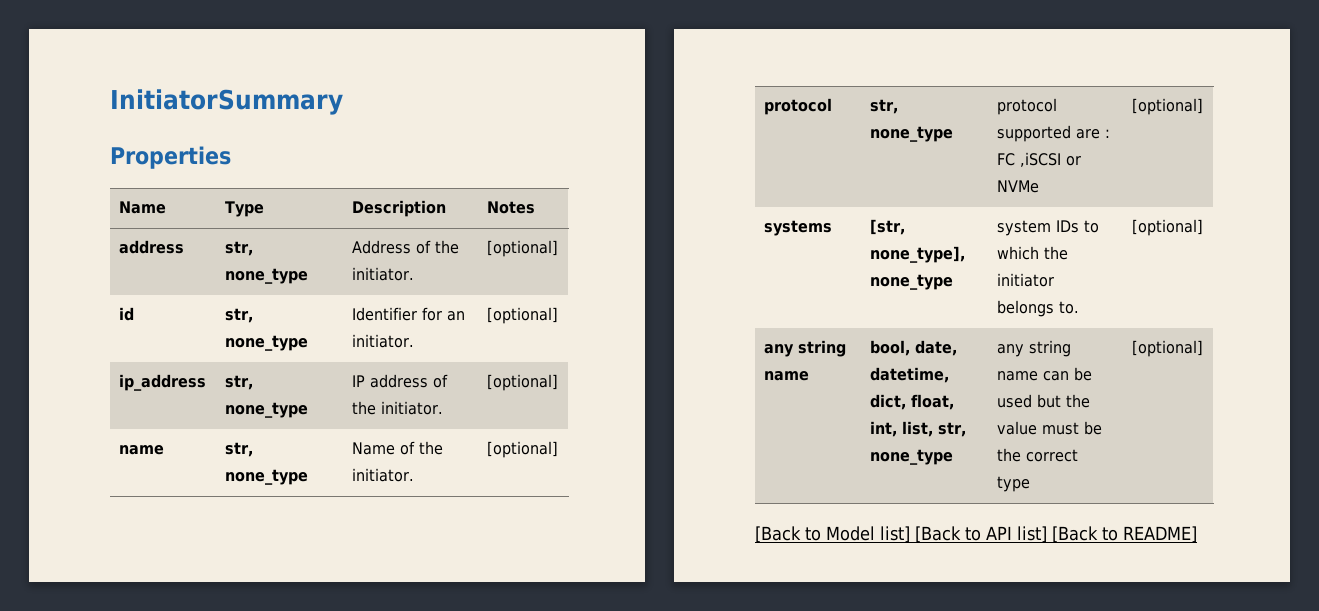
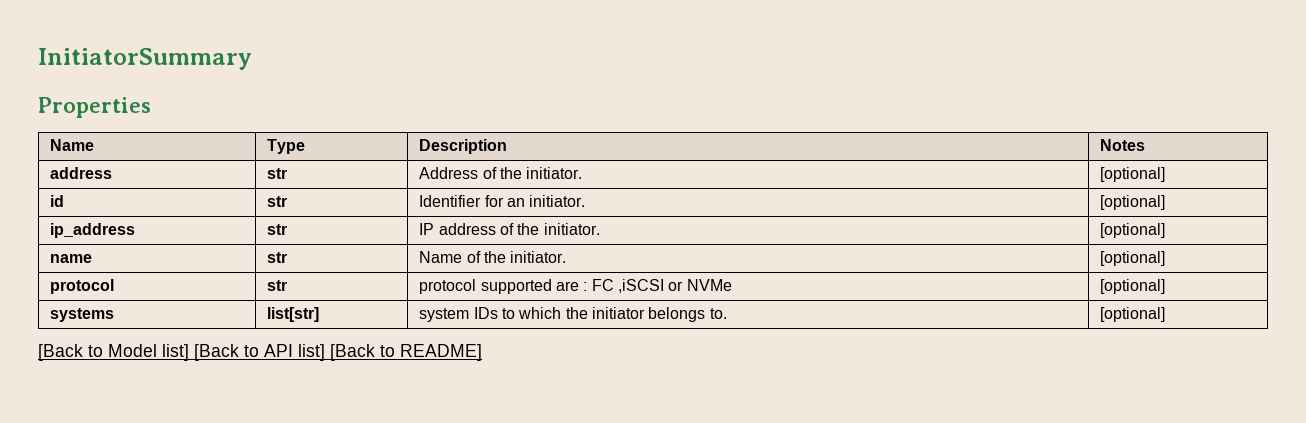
- address | str, none_type | Address of the initiator. | [optional]
+ address | str | Address of the initiator. | [optional]
- id | str, none_type | Identifier for an initiator. | [optional]
+ id | str | Identifier for an initiator. | [optional]
- ip_address | str, none_type | IP address of the initiator. | [optional]
+ ip_address | str | IP address of the initiator. | [optional]
- name | str, none_type | Name of the initiator. | [optional]
+ name | str | Name of the initiator. | [optional]
- protocol | str, none_type | protocol supported are : FC ,iSCSI or NVMe | [optional]
+ protocol | str | protocol supported are : FC ,iSCSI or NVMe | [optional]
- systems | [str, none_type], none_type | system IDs to which the initiator belongs to. | [optional]
+ systems | list[str] | system IDs to which the initiator belongs to. | [optional]
- any string name | bool, date, datetime, dict, float, int, list, str, none_type | any string name can be used but the value must be the correct type | [optional]

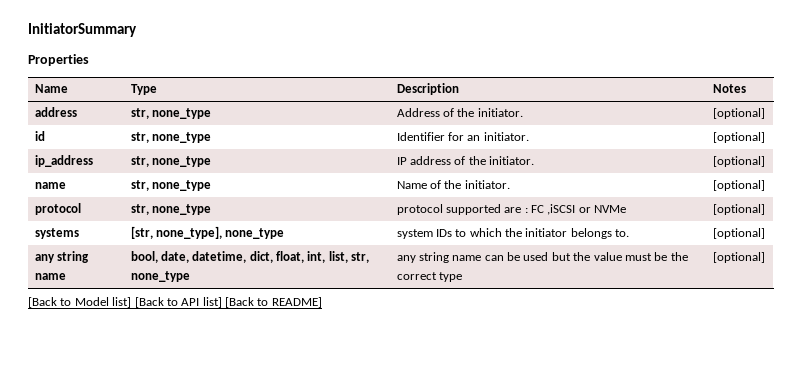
- address | str | Address of the initiator. | [optional]
+ address | str, none_type | Address of the initiator. | [optional]
- id | str | Identifier for an initiator. | [optional]
+ id | str, none_type | Identifier for an initiator. | [optional]
- ip_address | str | IP address of the initiator. | [optional]
+ ip_address | str, none_type | IP address of the initiator. | [optional]
- name | str | Name of the initiator. | [optional]
+ name | str, none_type | Name of the initiator. | [optional]
- protocol | str | protocol supported are : FC ,iSCSI or NVMe | [optional]
+ protocol | str, none_type | protocol supported are : FC ,iSCSI or NVMe | [optional]
- systems | list[str] | system IDs to which the initiator belongs to. | [optional]
+ systems | [str, none_type], none_type | system IDs to which the initiator belongs to. | [optional]
+ any string name | bool, date, datetime, dict, float, int, list, str, none_type | any string name can be used but the value must be the correct type | [optional]

